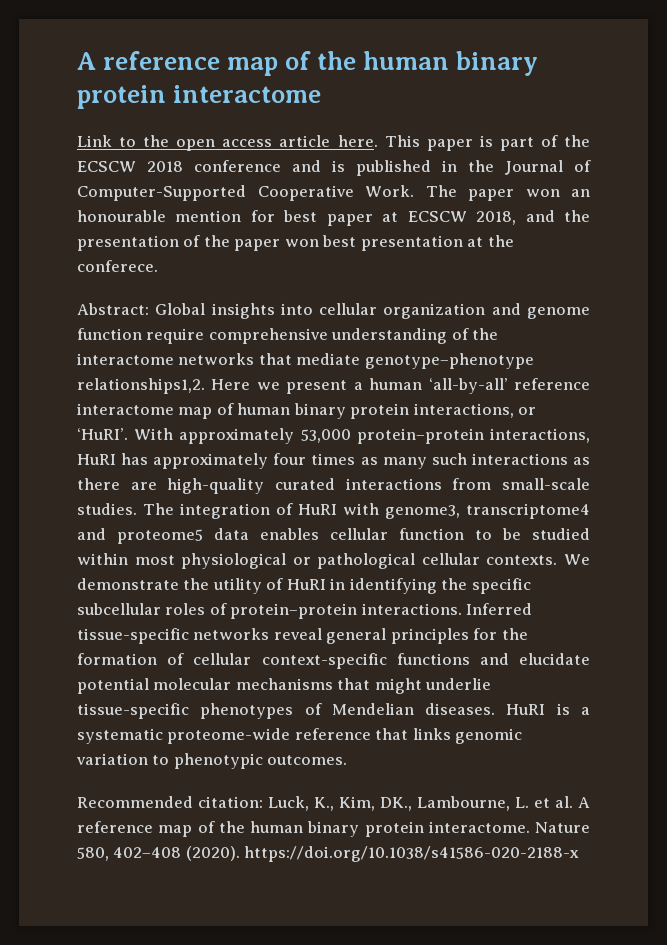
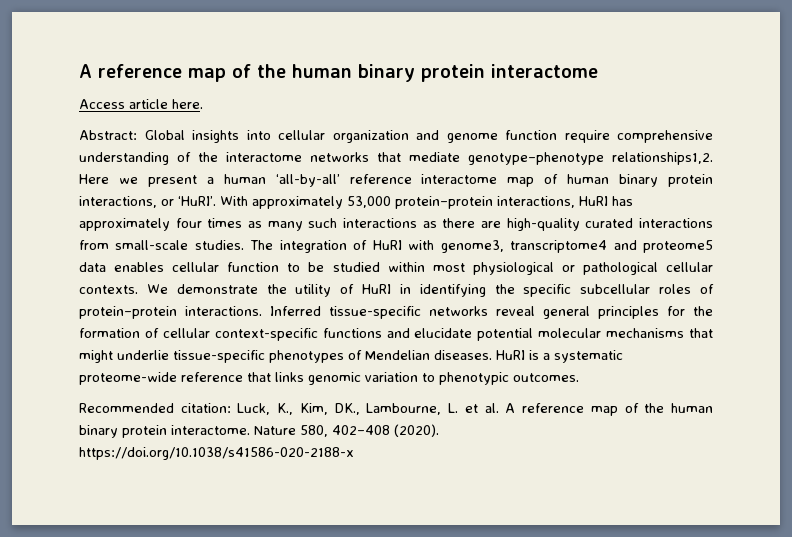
- Link to the open access article here. This paper is part of the ECSCW 2018 conference and is published in the Journal of Computer-Supported Cooperative Work. The paper won an honourable mention for best paper at ECSCW 2018, and the presentation of the paper won best presentation at the conferece.
+ Access article here.

